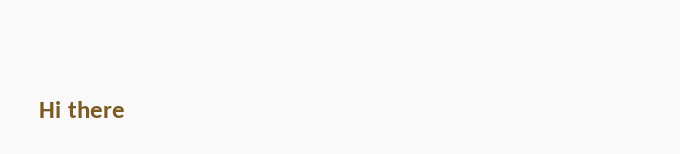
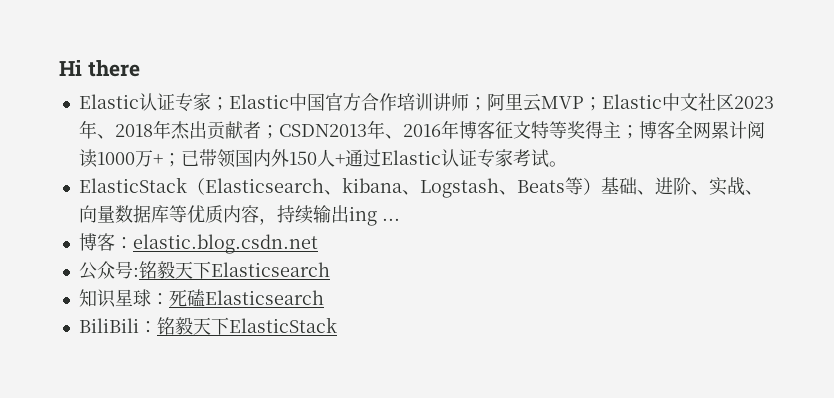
+ Elastic认证专家；Elastic中国官方合作培训讲师；阿里云MVP；Elastic中文社区2023年、2018年杰出贡献者；CSDN2013年、2016年博客征文特等奖得主；博客全网累计阅读1000万+；已带领国内外150人+通过Elastic认证专家考试。
+ ElasticStack（Elasticsearch、kibana、Logstash、Beats等）基础、进阶、实战、向量数据库等优质内容，持续输出ing ...
+ 博客：elastic.blog.csdn.net
+ 公众号:铭毅天下Elasticsearch
+ 知识星球：死磕Elasticsearch
+ BiliBili：铭毅天下ElasticStack

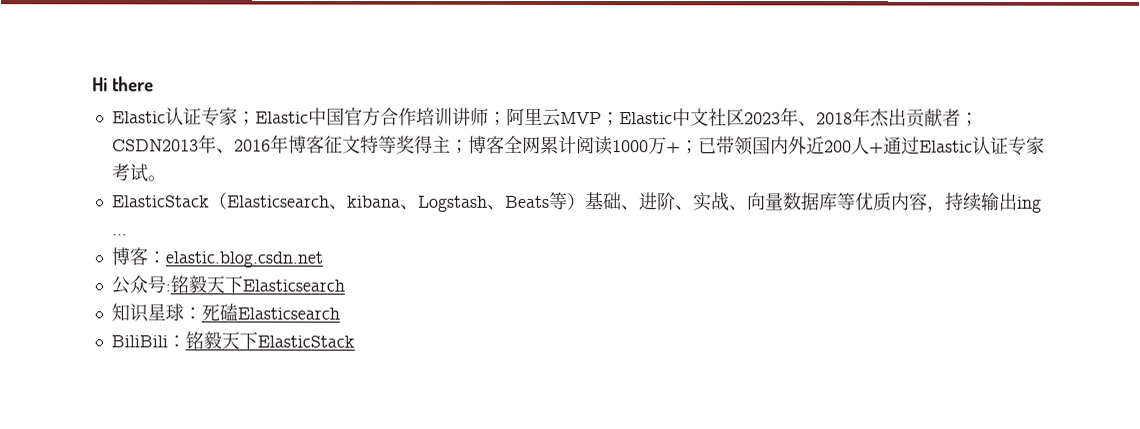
- Elastic认证专家；Elastic中国官方合作培训讲师；阿里云MVP；Elastic中文社区2023年、2018年杰出贡献者；CSDN2013年、2016年博客征文特等奖得主；博客全网累计阅读1000万+；已带领国内外150人+通过Elastic认证专家考试。
+ Elastic认证专家；Elastic中国官方合作培训讲师；阿里云MVP；Elastic中文社区2023年、2018年杰出贡献者；CSDN2013年、2016年博客征文特等奖得主；博客全网累计阅读1000万+；已带领国内外近200人+通过Elastic认证专家考试。

